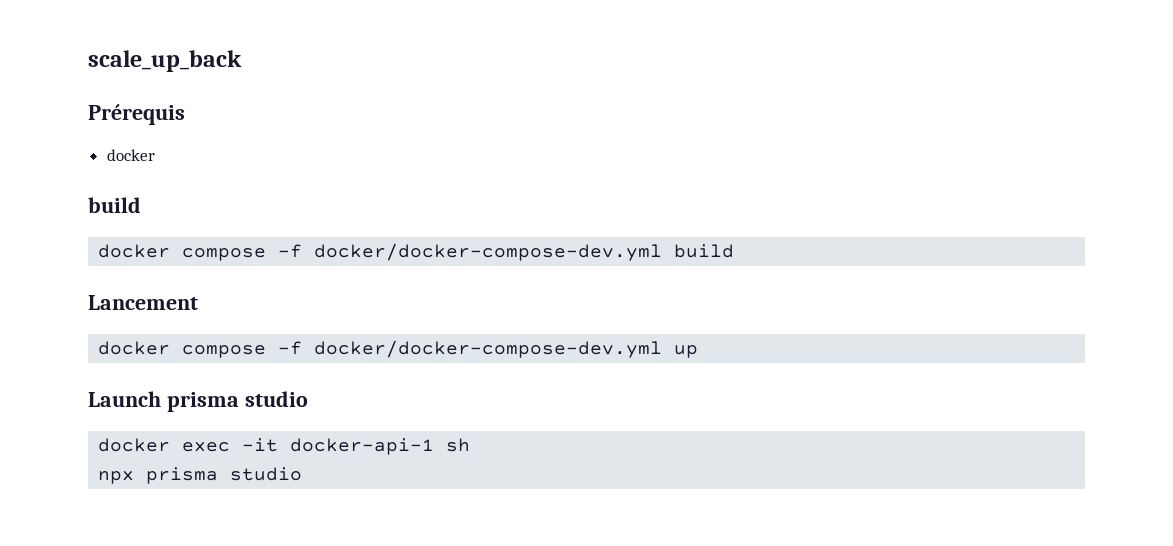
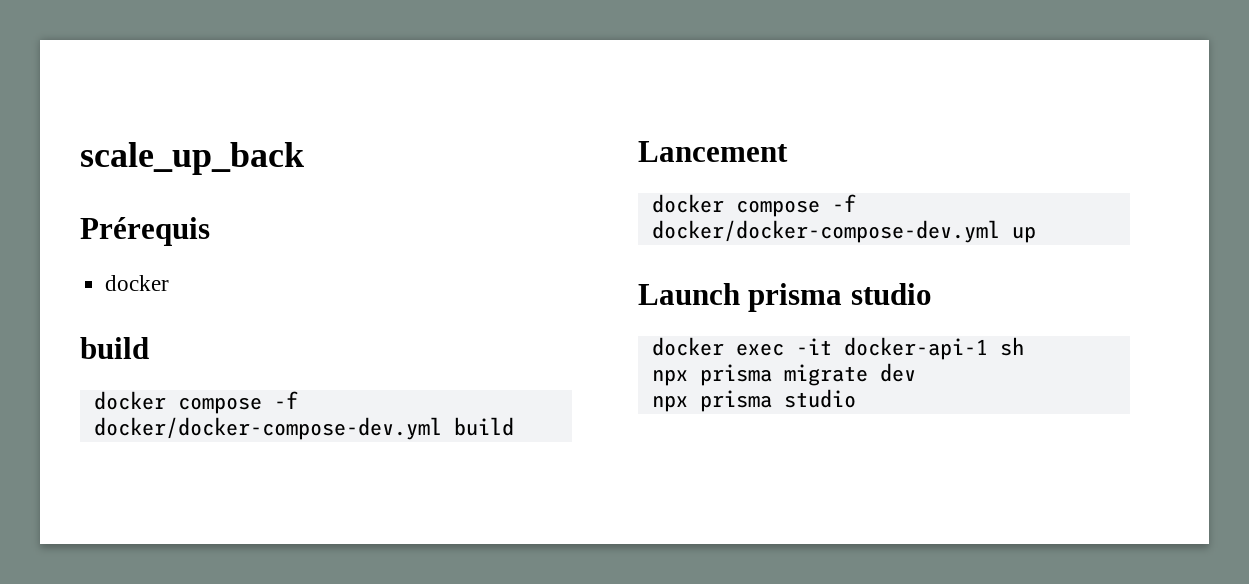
+ npx prisma migrate dev

